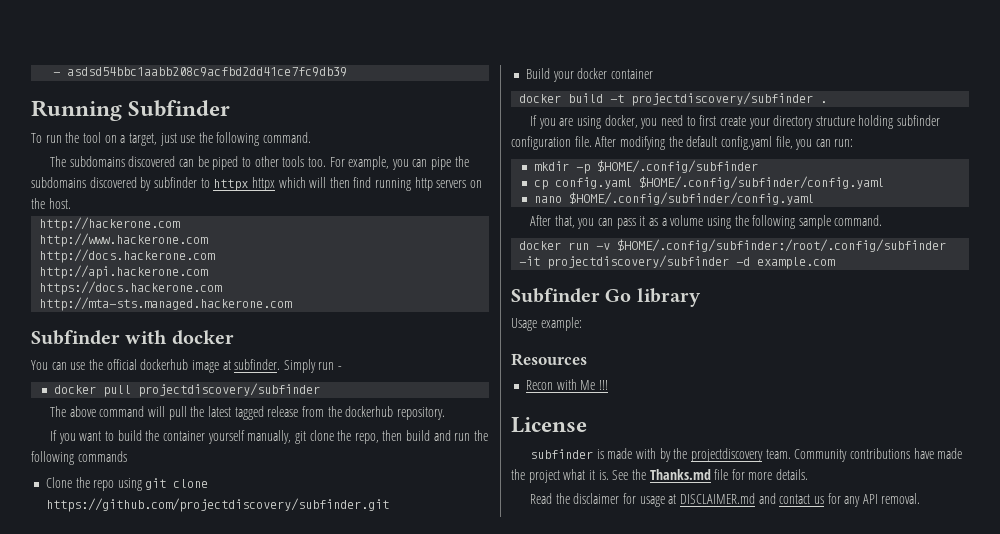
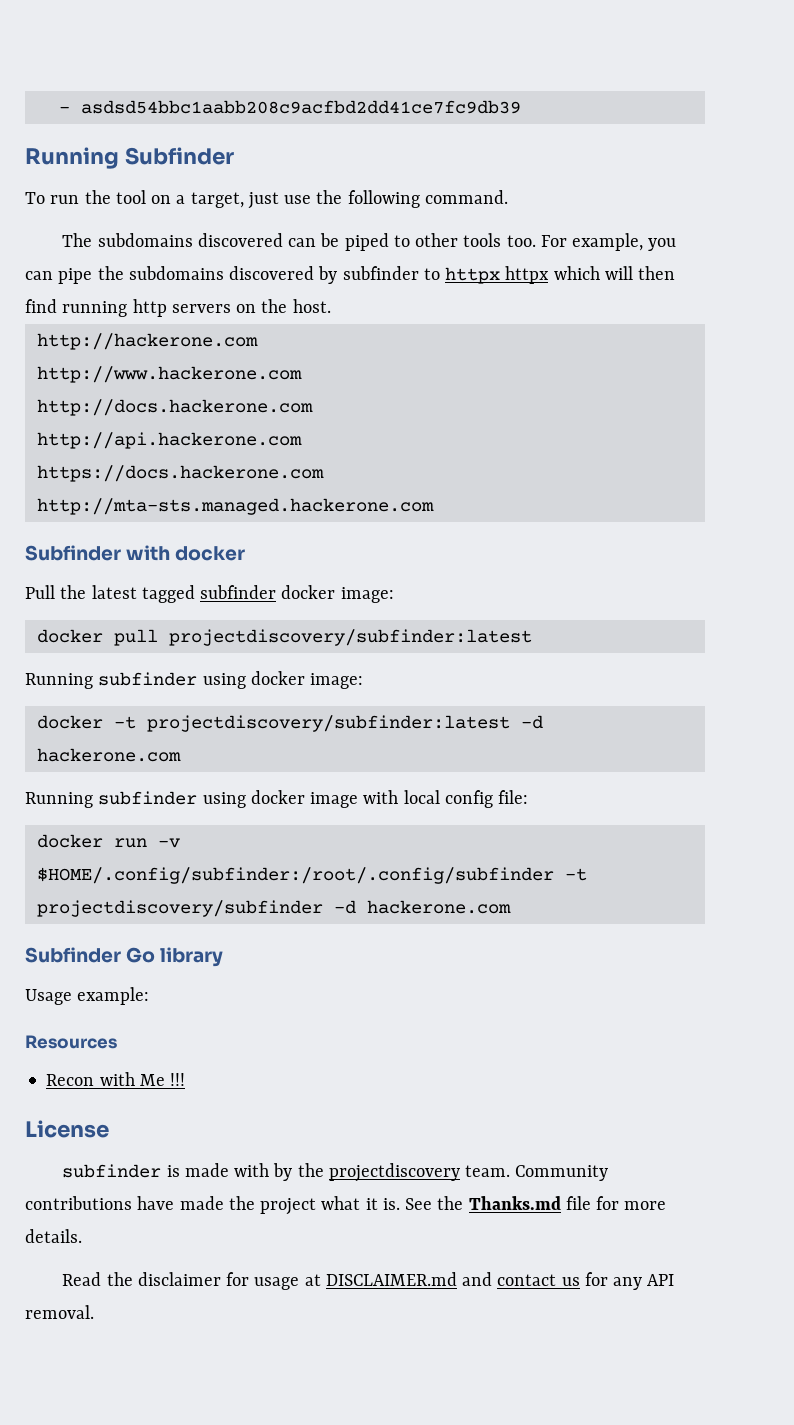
- You can use the official dockerhub image at subfinder. Simply run -
- docker pull projectdiscovery/subfinder
- The above command will pull the latest tagged release from the dockerhub repository.
- If you want to build the container yourself manually, git clone the repo, then build and run the following commands
- Clone the repo using git clone https://github.com/projectdiscovery/subfinder.git
- Build your docker container
- docker build -t projectdiscovery/subfinder .
- If you are using docker, you need to first create your directory structure holding subfinder configuration file. After modifying the default config.yaml file, you can run:
- mkdir -p $HOME/.config/subfinder
- cp config.yaml $HOME/.config/subfinder/config.yaml
- nano $HOME/.config/subfinder/config.yaml
- After that, you can pass it as a volume using the following sample command.
+ Pull the latest tagged subfinder docker image:
+ docker pull projectdiscovery/subfinder:latest
+ Running subfinder using docker image:
+ docker -t projectdiscovery/subfinder:latest -d hackerone.com
+ Running subfinder using docker image with local config file:
- docker run -v $HOME/.config/subfinder:/root/.config/subfinder -it projectdiscovery/subfinder -d example.com
+ docker run -v $HOME/.config/subfinder:/root/.config/subfinder -t projectdiscovery/subfinder -d hackerone.com

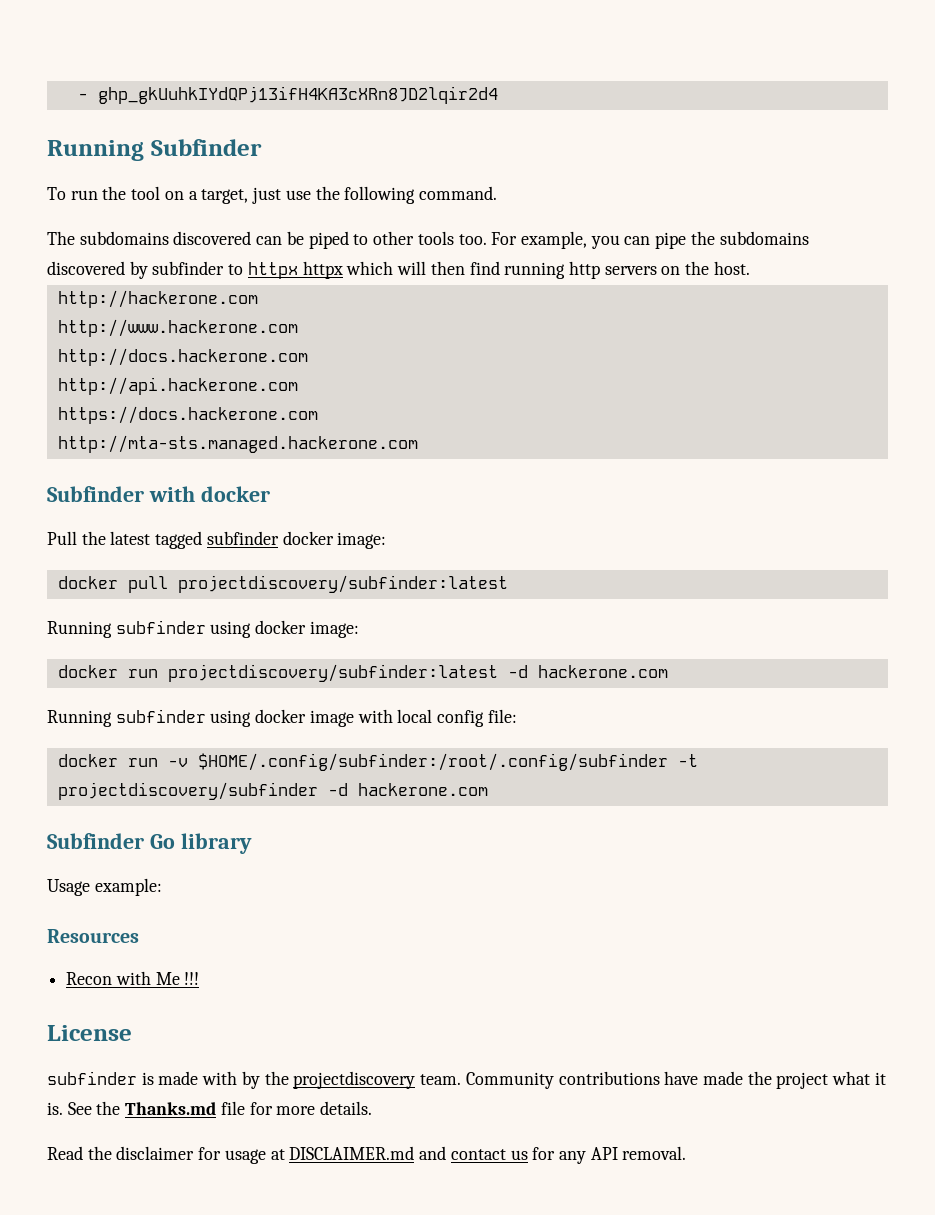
- - asdsd54bbc1aabb208c9acfbd2dd41ce7fc9db39
+ - ghp_gkUuhkIYdQPj13ifH4KA3cXRn8JD2lqir2d4
- docker -t projectdiscovery/subfinder:latest -d hackerone.com
+ docker run projectdiscovery/subfinder:latest -d hackerone.com

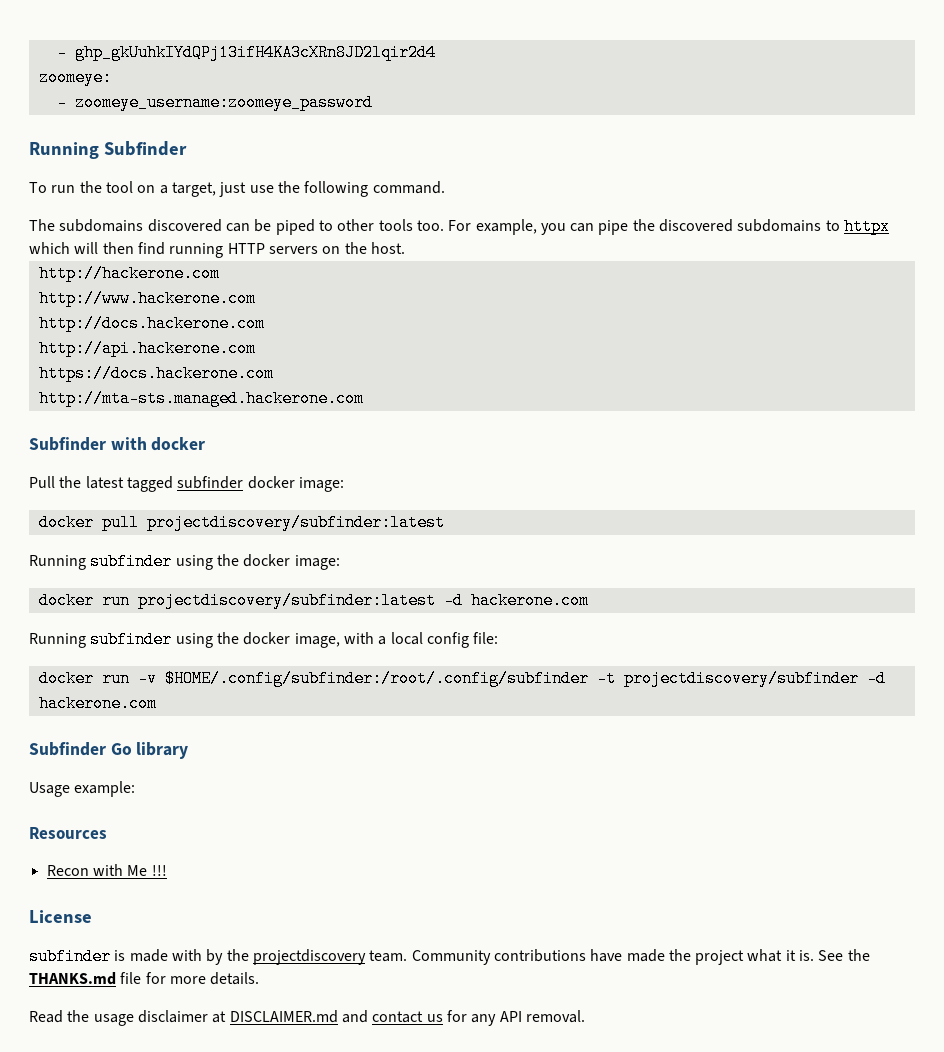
+ zoomeye:
+ - zoomeye_username:zoomeye_password
- For example, you can pipe the subdomains discovered by subfinder to httpx httpx which will then find running http servers on the host.
+ For example, you can pipe the discovered subdomains to httpx which will then find running HTTP servers on the host.
- Running subfinder using docker image:
+ Running subfinder using the docker image:
- Running subfinder using docker image with local config file:
+ Running subfinder using the docker image, with a local config file:
- See the Thanks.md file for more details.
+ See the THANKS.md file for more details.
- Read the disclaimer for usage at DISCLAIMER.md and contact us for any API removal.
+ Read the usage disclaimer at DISCLAIMER.md and contact us for any API removal.

